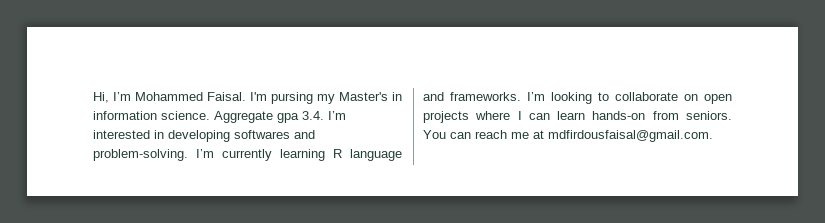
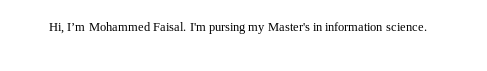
- Aggregate gpa 3.4. I’m interested in developing softwares and problem-solving. I’m currently learning R language and frameworks. I’m looking to collaborate on open projects where I can learn hands-on from seniors. You can reach me at mdfirdousfaisal@gmail.com.

